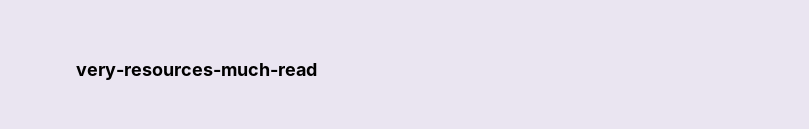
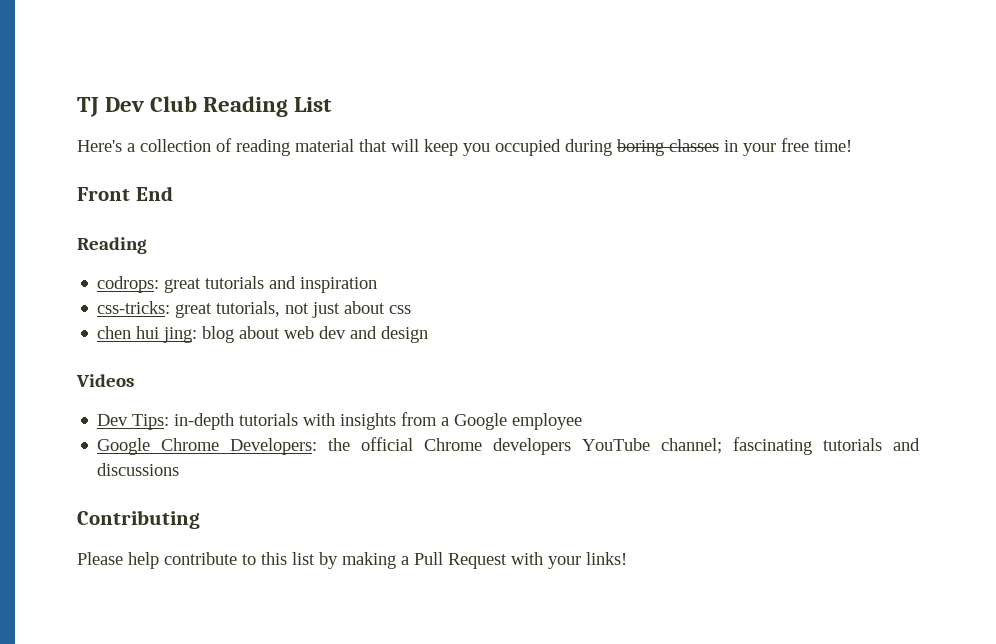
- very-resources-much-read
+ TJ Dev Club Reading List
+ Here's a collection of reading material that will keep you occupied during boring classes in your free time!
+ Front End
+ Reading
+ codrops: great tutorials and inspiration
+ css-tricks: great tutorials, not just about css
+ chen hui jing: blog about web dev and design
+ Videos
+ Dev Tips: in-depth tutorials with insights from a Google employee
+ Google Chrome Developers: the official Chrome developers YouTube channel; fascinating tutorials and discussions
+ Contributing
+ Please help contribute to this list by making a Pull Request with your links!

